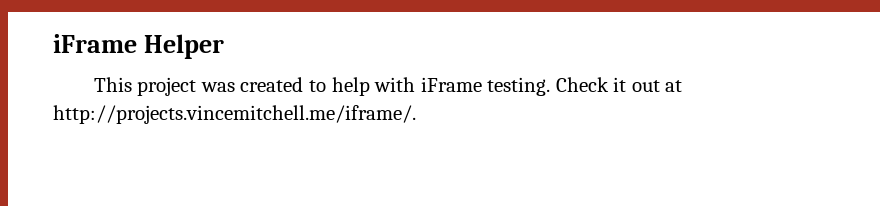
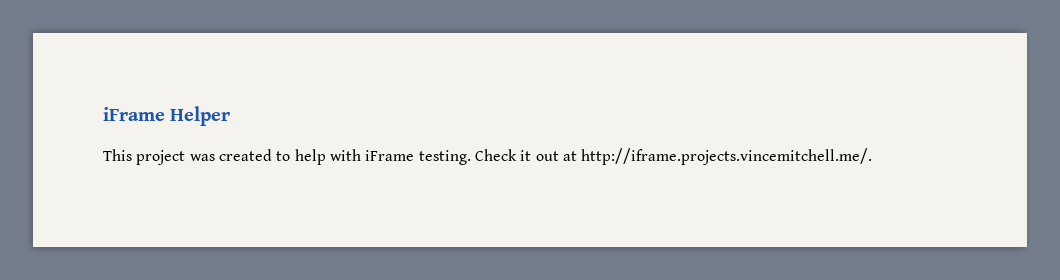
- Check it out at http://projects.vincemitchell.me/iframe/.
+ Check it out at http://iframe.projects.vincemitchell.me/.

